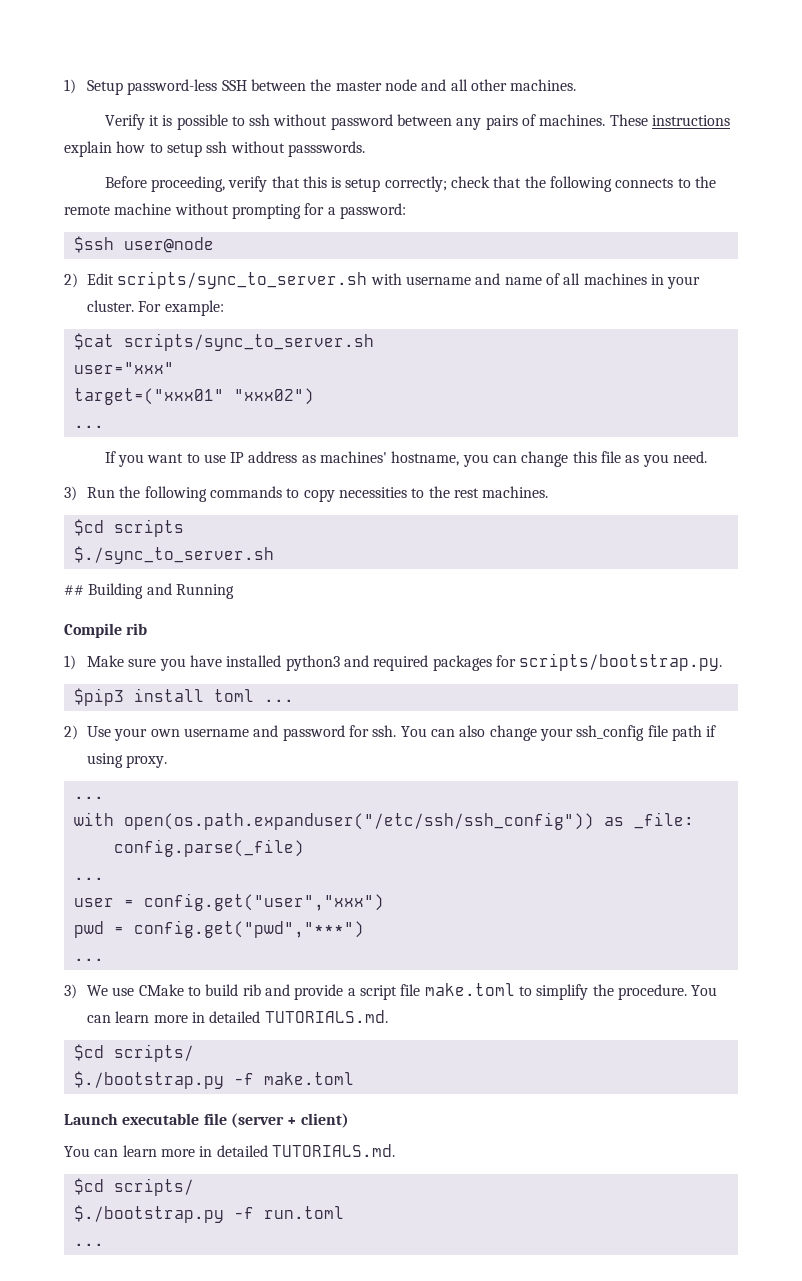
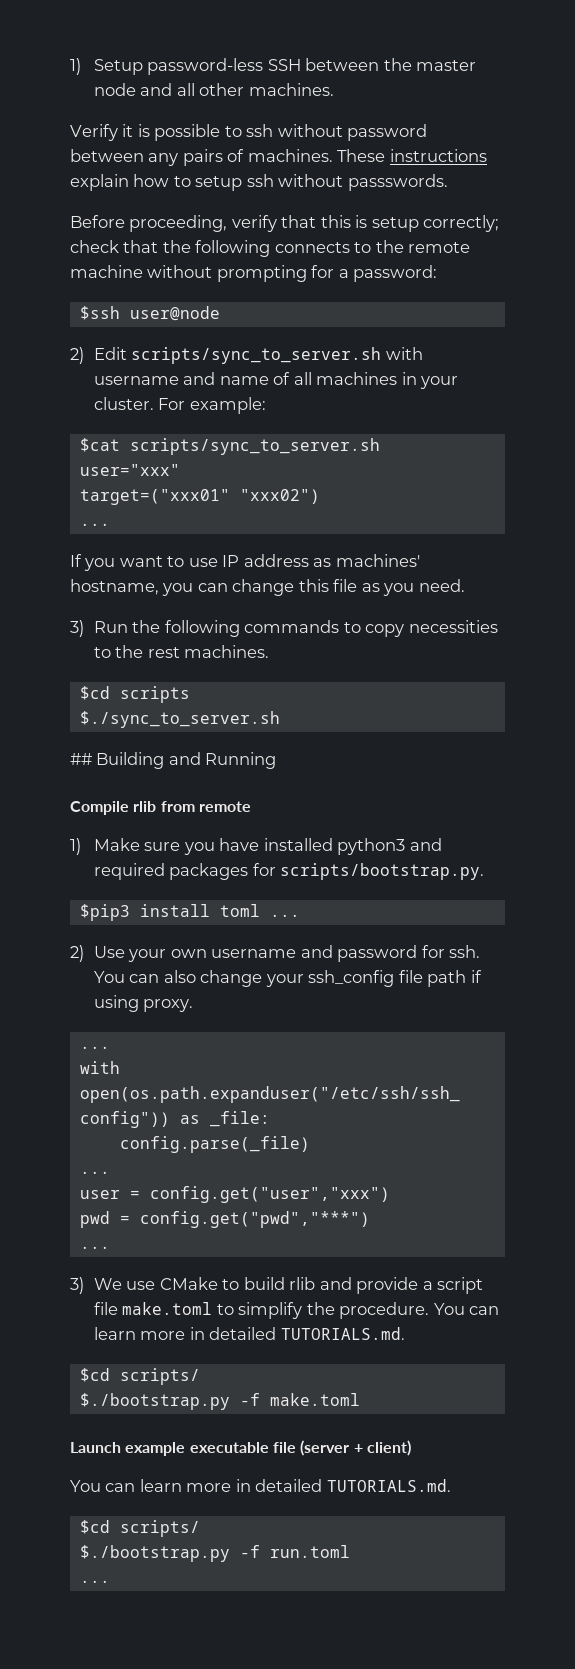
- Compile rib
+ Compile rlib from remote
- 3) We use CMake to build rib and provide a script file make.toml to simplify the procedure.
+ 3) We use CMake to build rlib and provide a script file make.toml to simplify the procedure.
- Launch executable file (server + client)
+ Launch example executable file (server + client)

